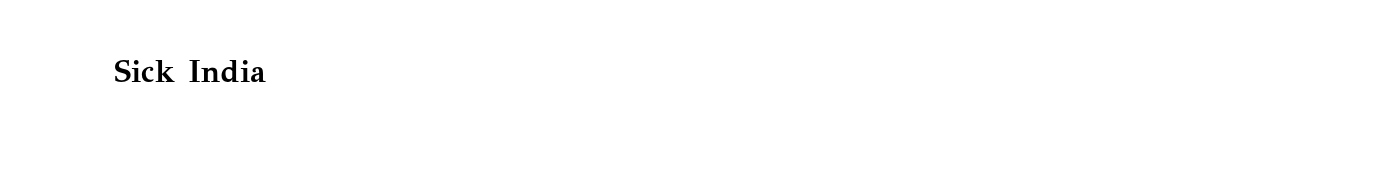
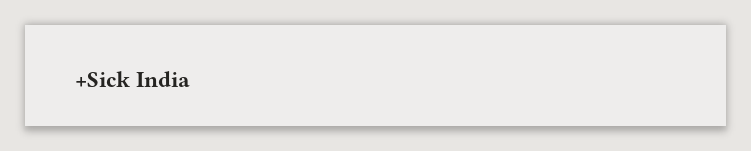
- Sick India
+ +Sick India

